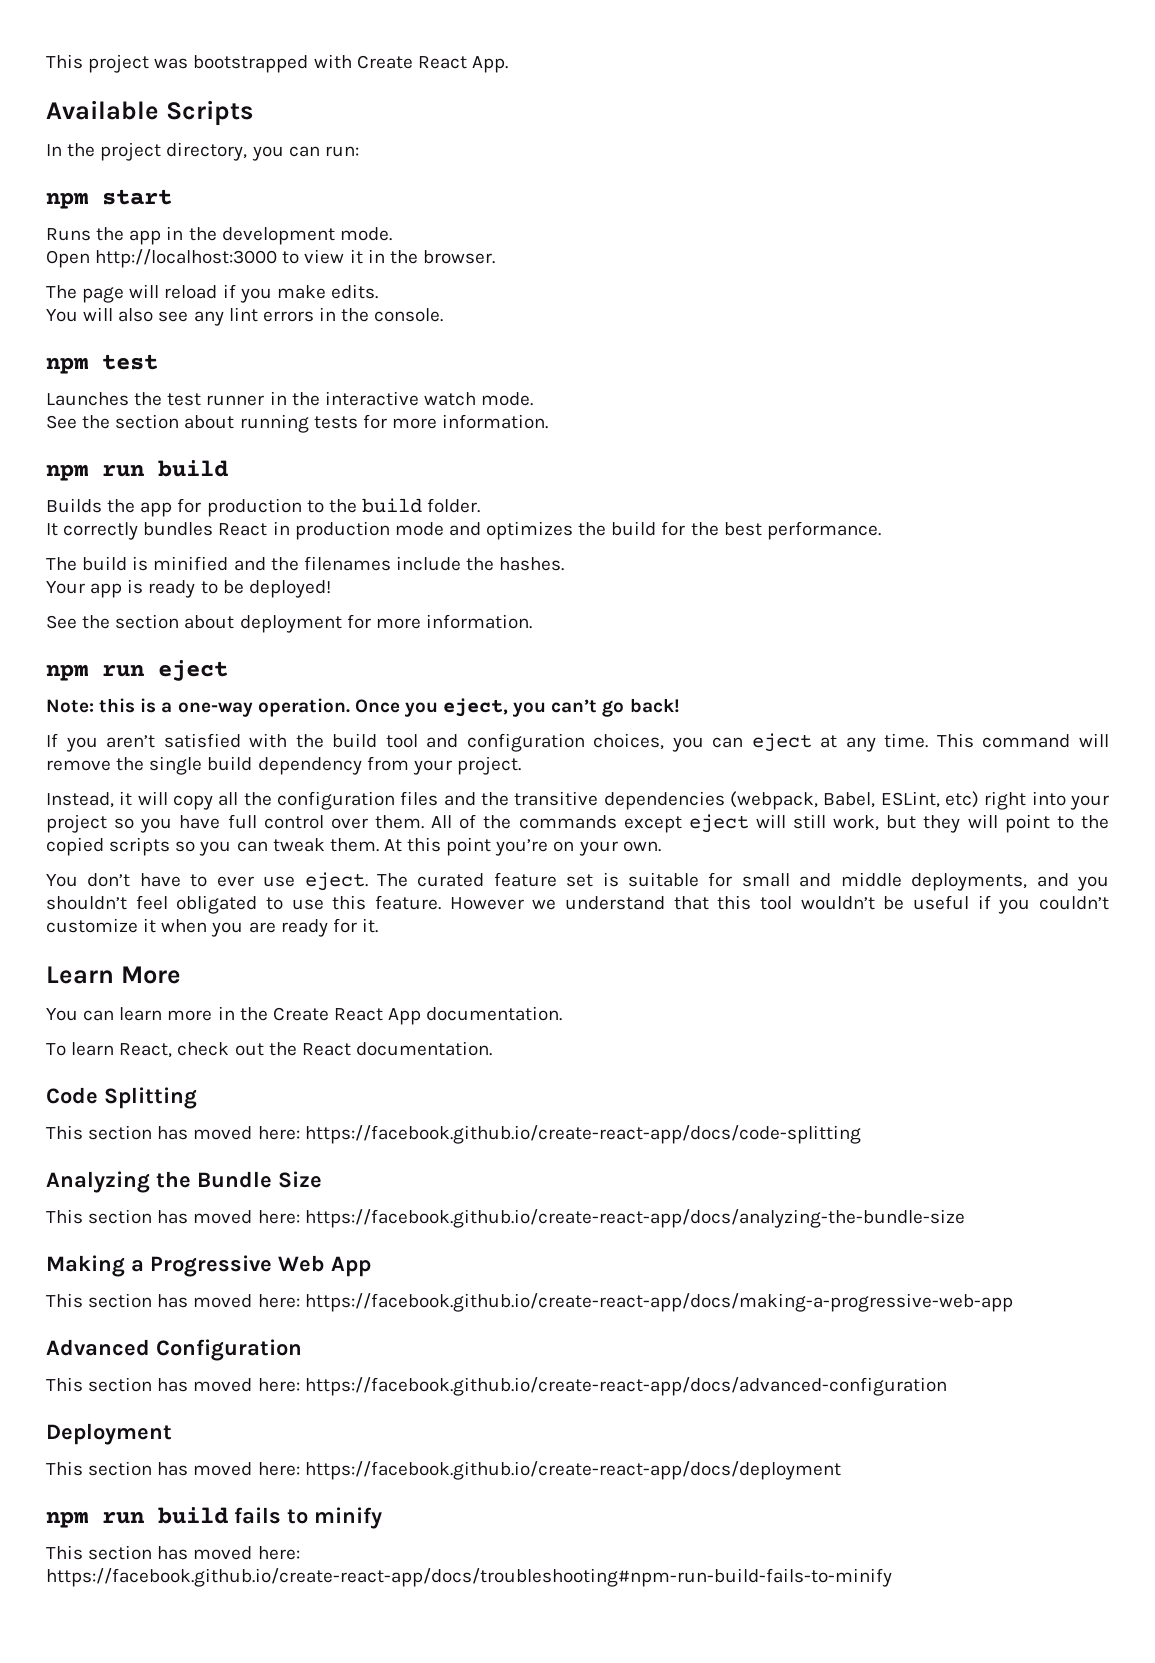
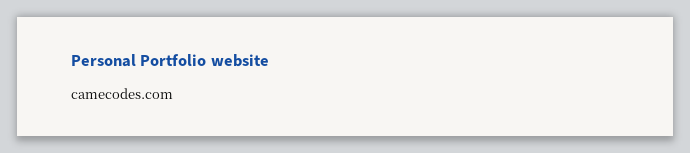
- This project was bootstrapped with Create React App.
- Available Scripts
- In the project directory, you can run:
- npm start
- Runs the app in the development mode.
- Open http://localhost:3000 to view it in the browser.
- The page will reload if you make edits.
- You will also see any lint errors in the console.
- npm test
- Launches the test runner in the interactive watch mode.
- See the section about running tests for more information.
- npm run build
- Builds the app for production to the build folder.
- It correctly bundles React in production mode and optimizes the build for the best performance.
- The build is minified and the filenames include the hashes.
- Your app is ready to be deployed!
- See the section about deployment for more information.
- npm run eject
- Note: this is a one-way operation. Once you eject, you can’t go back!
- If you aren’t satisfied with the build tool and configuration choices, you can eject at any time. This command will remove the single build dependency from your project.
- Instead, it will copy all the configuration files and the transitive dependencies (webpack, Babel, ESLint, etc) right into your project so you have full control over them. All of the commands except eject will still work, but they will point to the copied scripts so you can tweak them. At this point you’re on your own.
- You don’t have to ever use eject. The curated feature set is suitable for small and middle deployments, and you shouldn’t feel obligated to use this feature. However we understand that this tool wouldn’t be useful if you couldn’t customize it when you are ready for it.
- Learn More
- You can learn more in the Create React App documentation.
- To learn React, check out the React documentation.
- Code Splitting
- This section has moved here: https://facebook.github.io/create-react-app/docs/code-splitting
- Analyzing the Bundle Size
- This section has moved here: https://facebook.github.io/create-react-app/docs/analyzing-the-bundle-size
- Making a Progressive Web App
- This section has moved here: https://facebook.github.io/create-react-app/docs/making-a-progressive-web-app
- Advanced Configuration
- This section has moved here: https://facebook.github.io/create-react-app/docs/advanced-configuration
- Deployment
- This section has moved here: https://facebook.github.io/create-react-app/docs/deployment
- npm run build fails to minify
- This section has moved here: https://facebook.github.io/create-react-app/docs/troubleshooting#npm-run-build-fails-to-minify
+ Personal Portfolio website
+ camecodes.com

